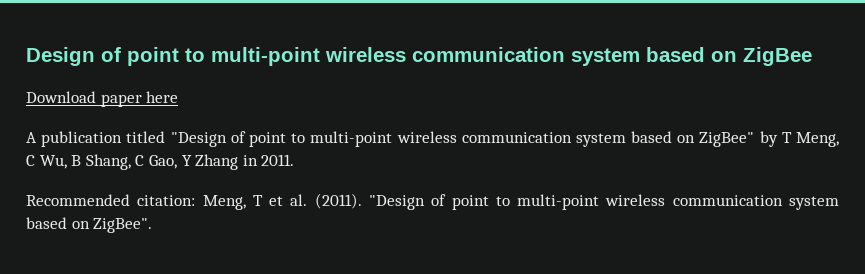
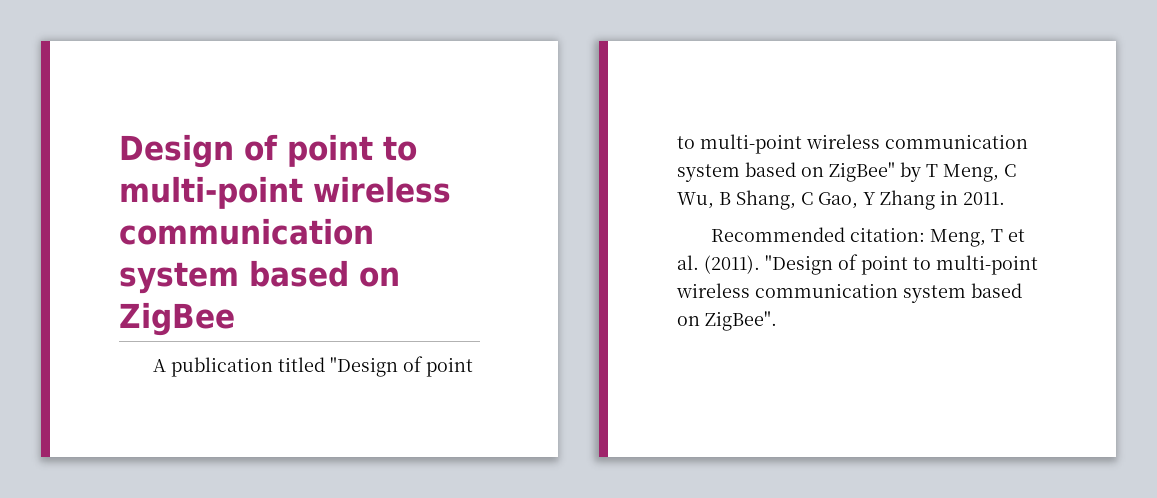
- Download paper here

